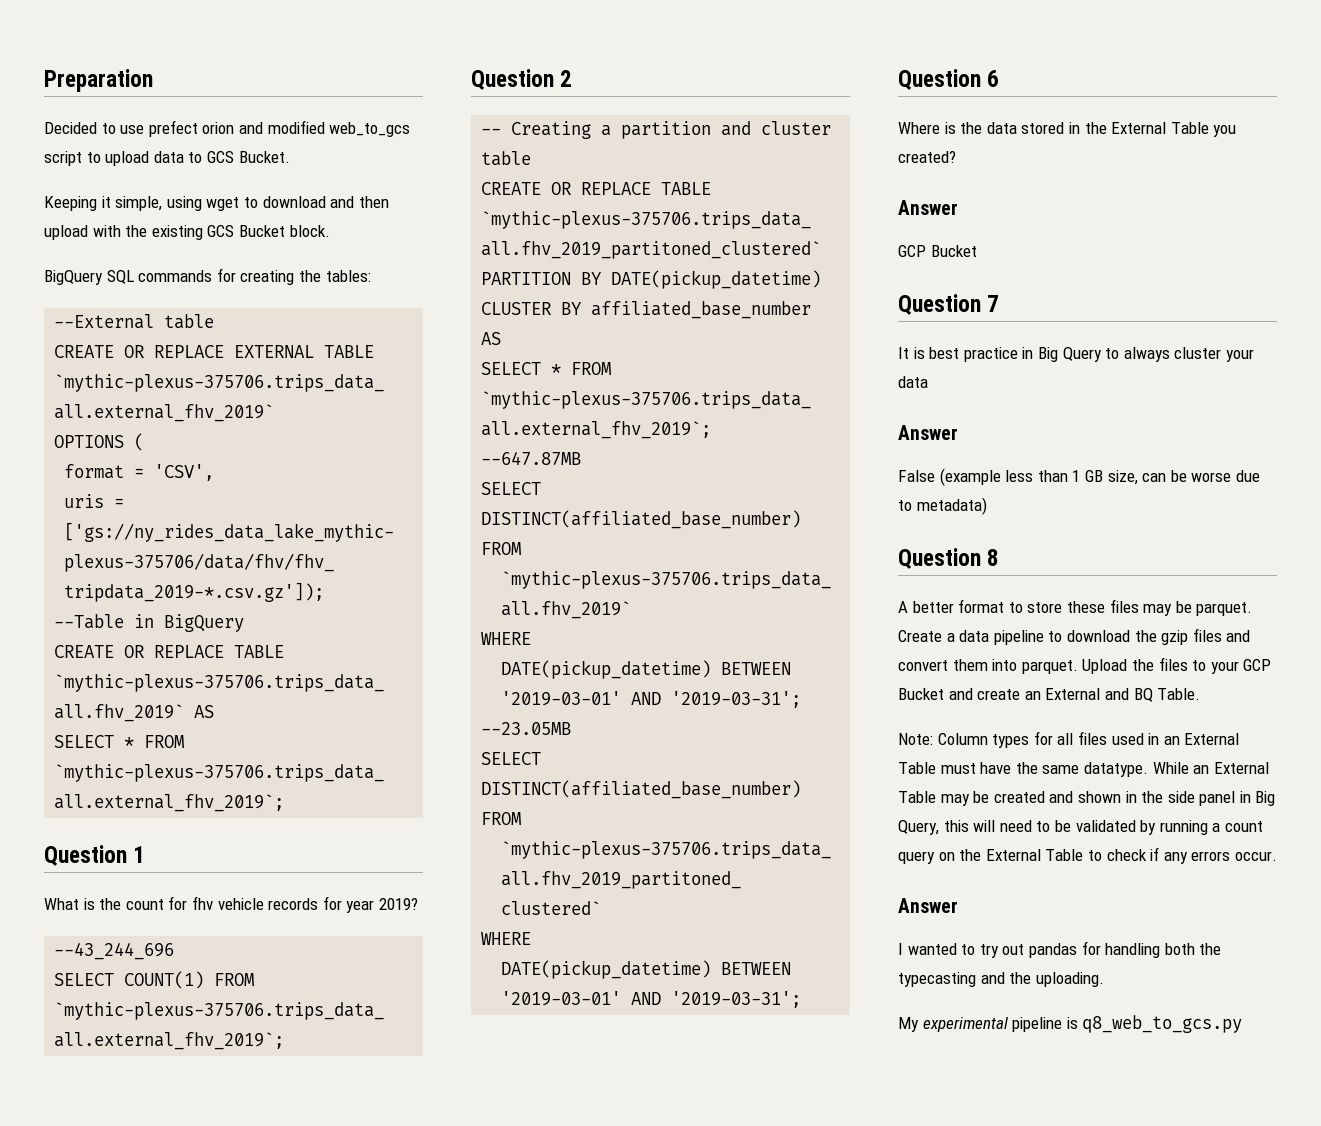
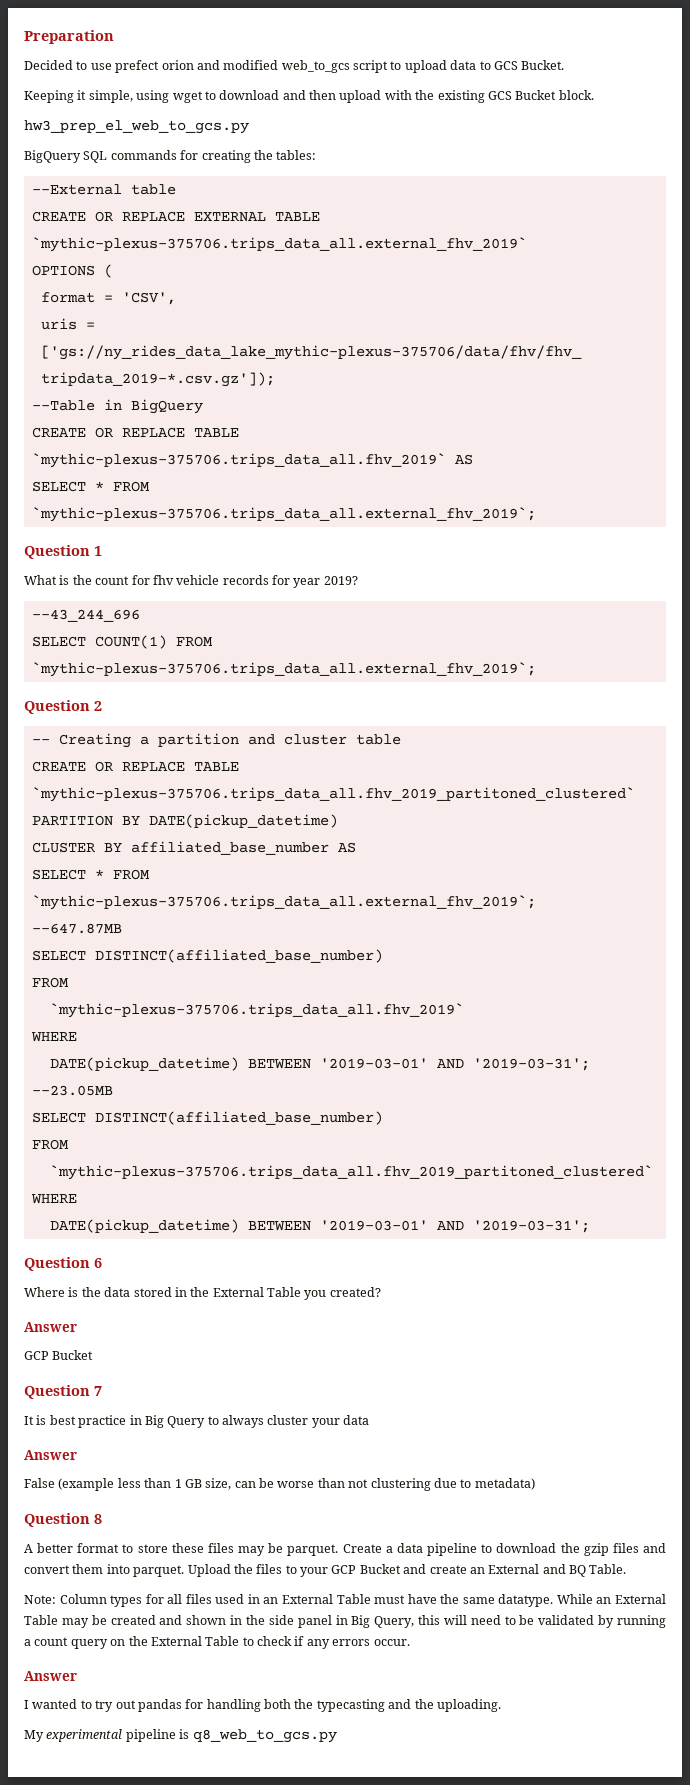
+ hw3_prep_el_web_to_gcs.py
- False (example less than 1 GB size, can be worse due to metadata)
+ False (example less than 1 GB size, can be worse than not clustering due to metadata)

